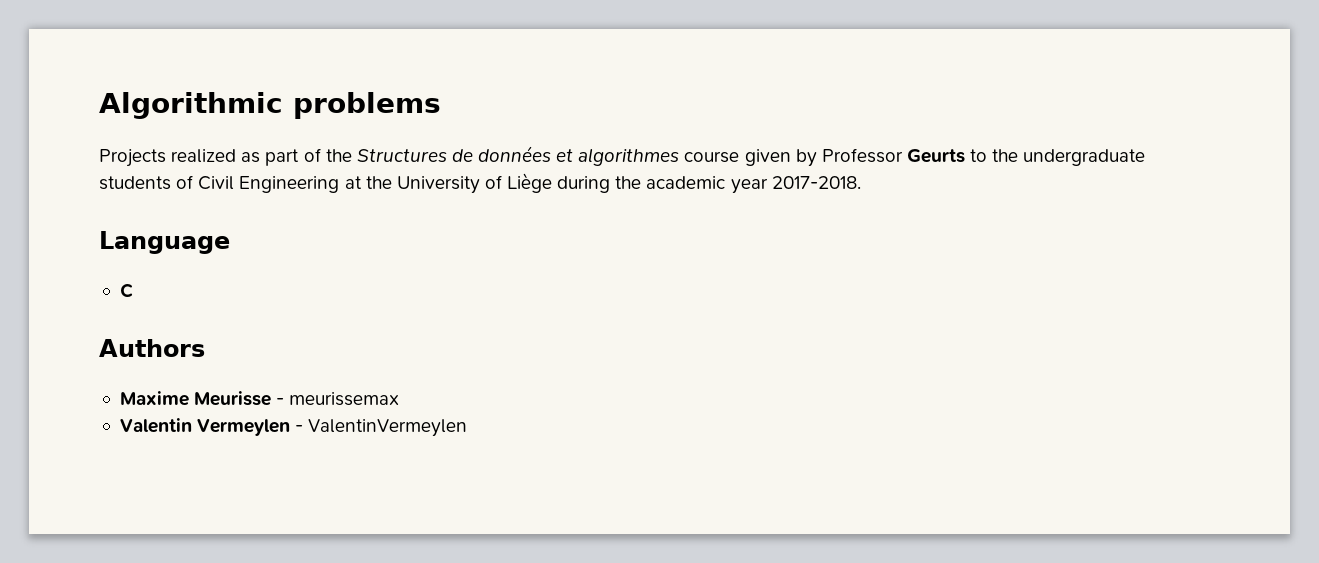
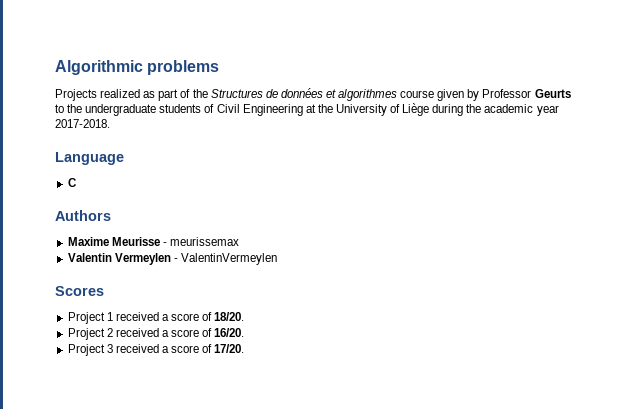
+ Scores
+ Project 1 received a score of 18/20.
+ Project 2 received a score of 16/20.
+ Project 3 received a score of 17/20.

